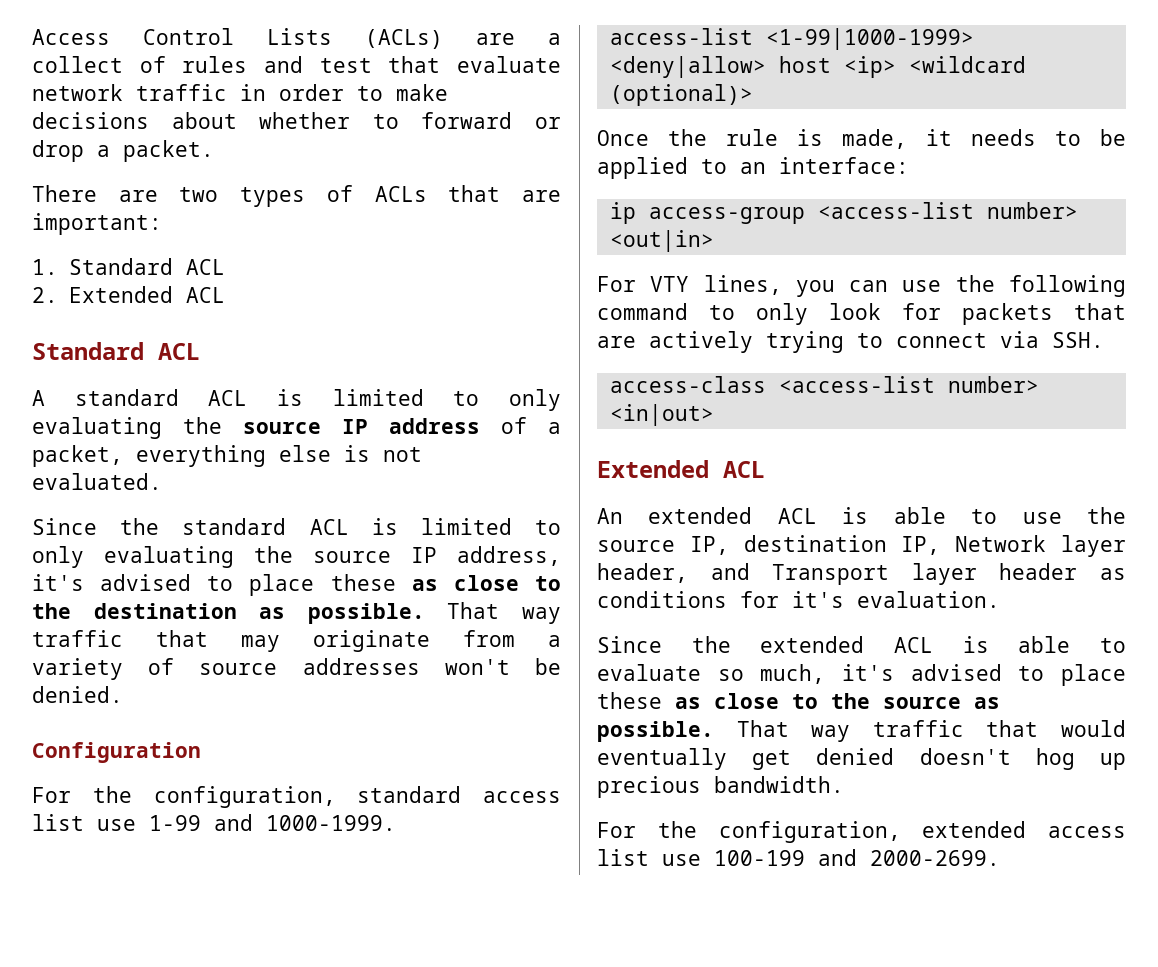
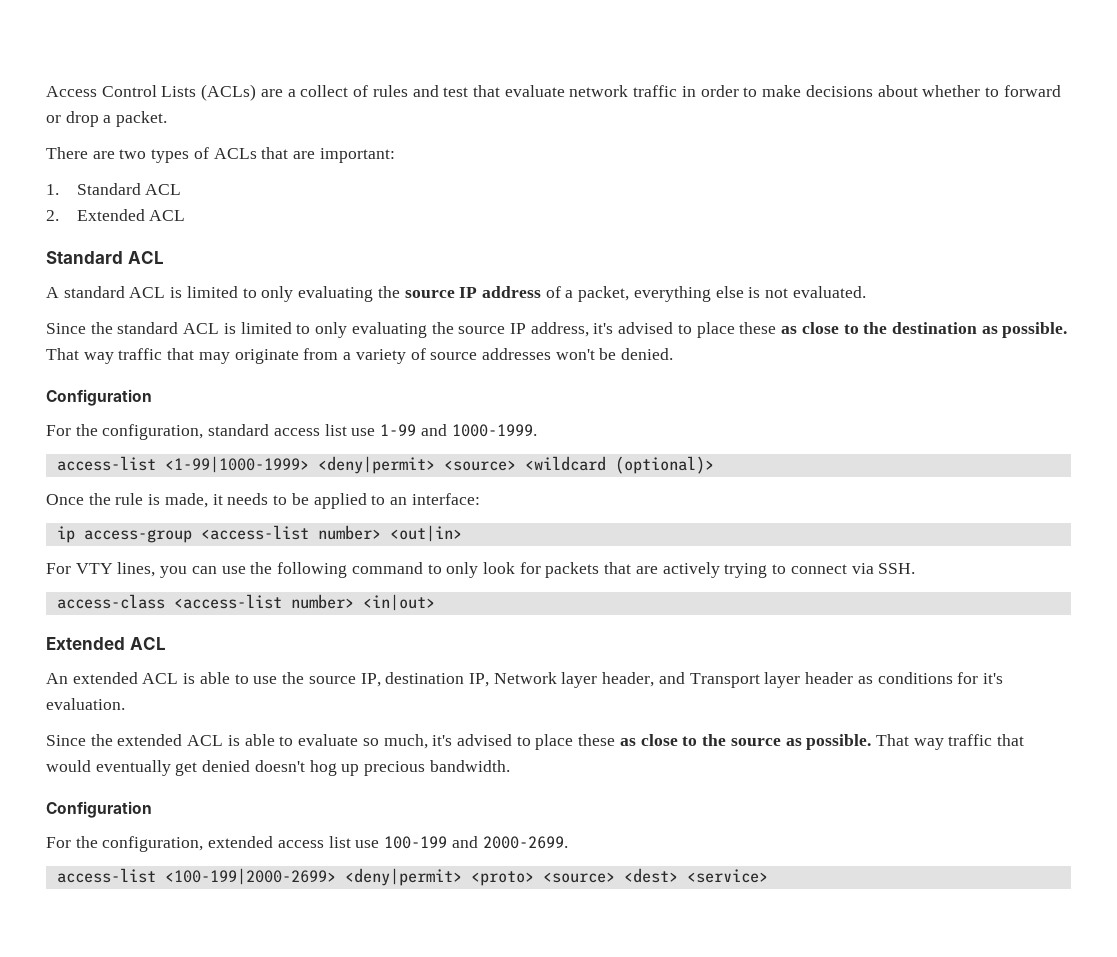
- access-list <1-99|1000-1999> <deny|allow> host <ip> <wildcard (optional)>
+ access-list <1-99|1000-1999> <deny|permit> <source> <wildcard (optional)>
  That way traffic that would eventually get denied doesn't hog up precious bandwidth.
+ Configuration
+ access-list <100-199|2000-2699> <deny|permit> <proto> <source> <dest> <service>

